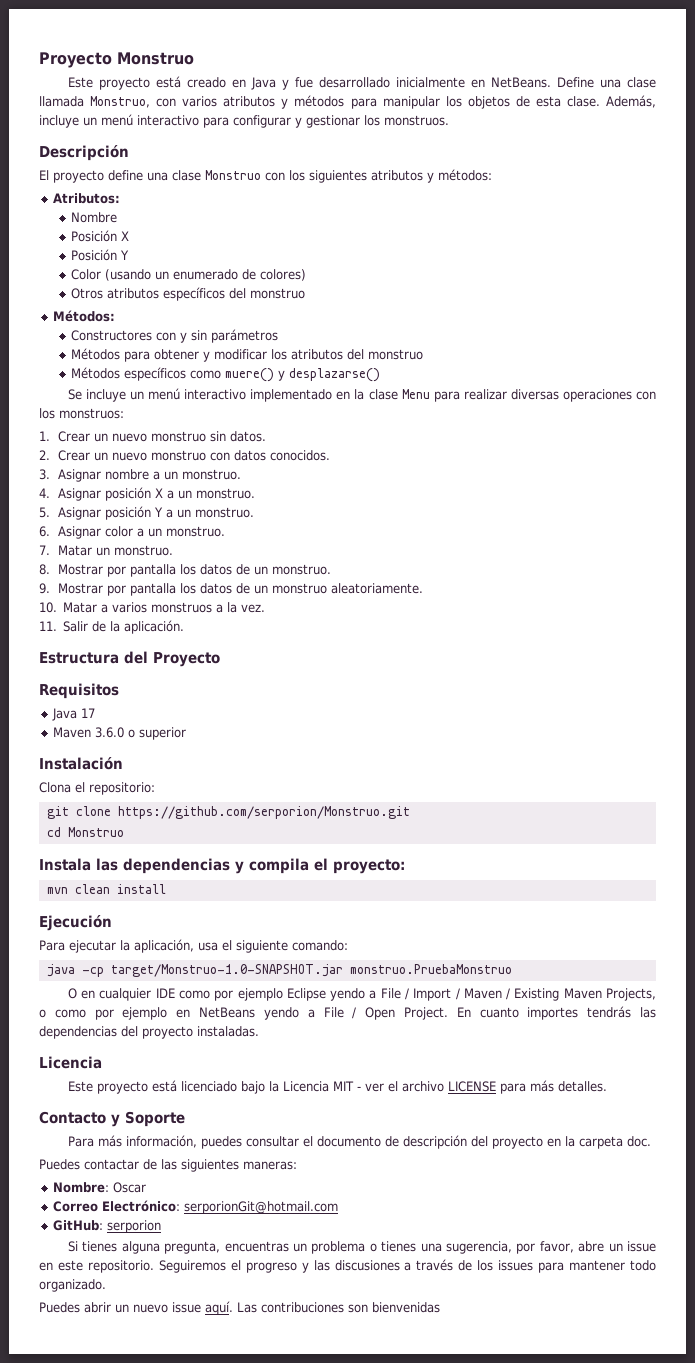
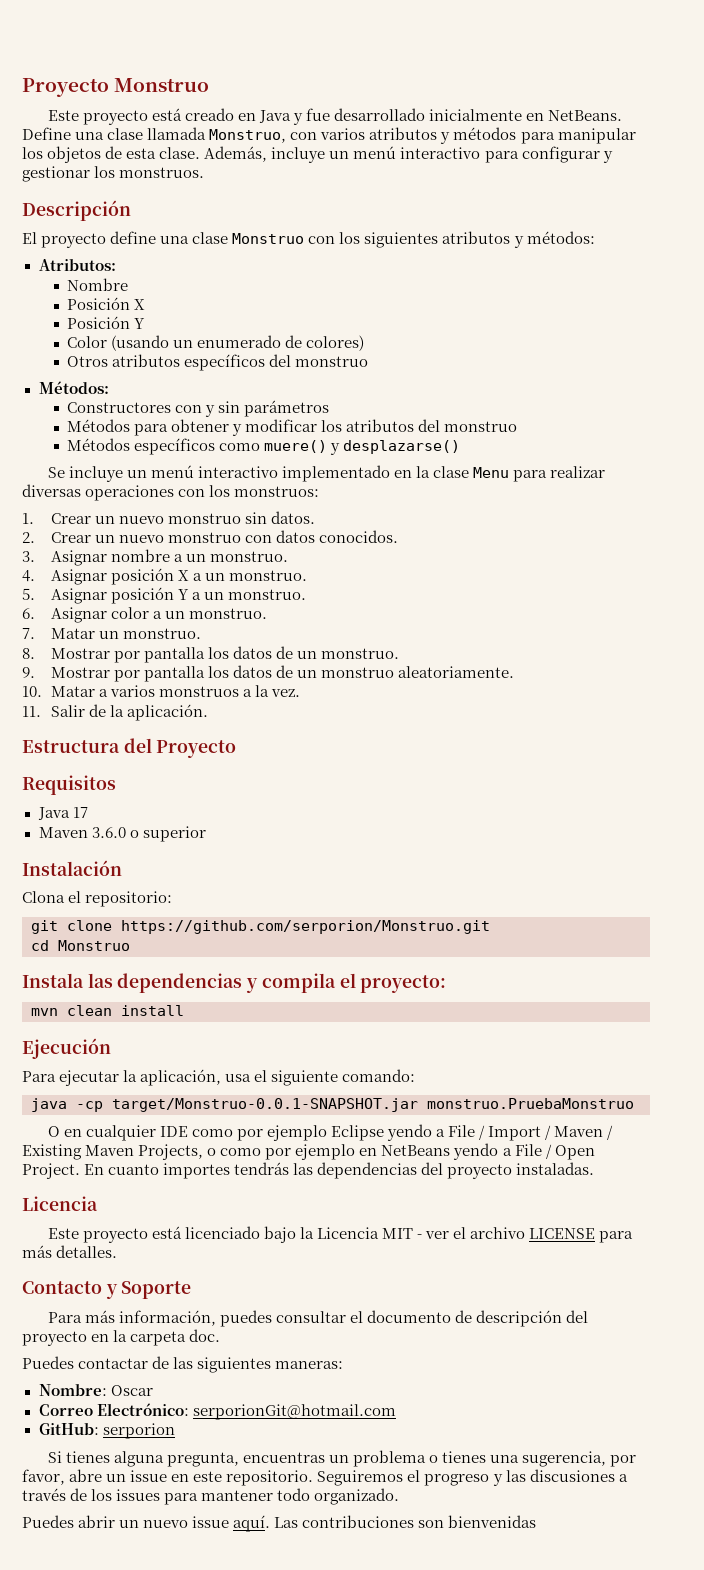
- java -cp target/Monstruo-1.0-SNAPSHOT.jar monstruo.PruebaMonstruo
+ java -cp target/Monstruo-0.0.1-SNAPSHOT.jar monstruo.PruebaMonstruo

